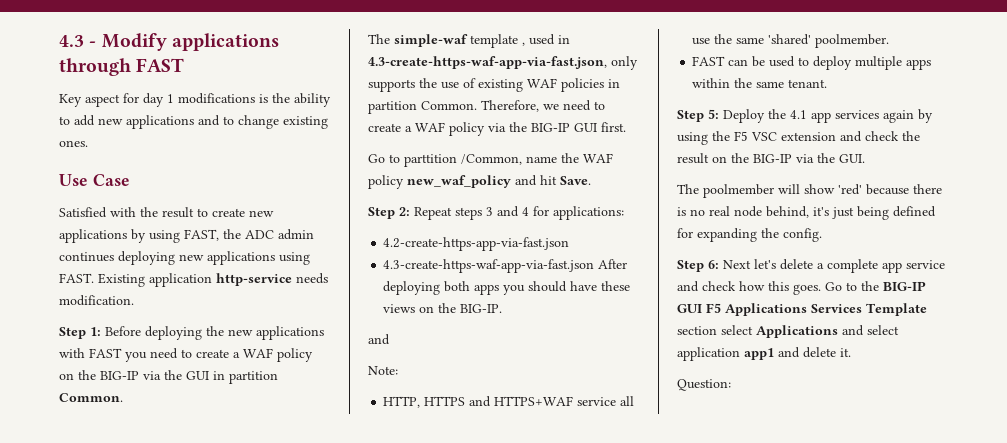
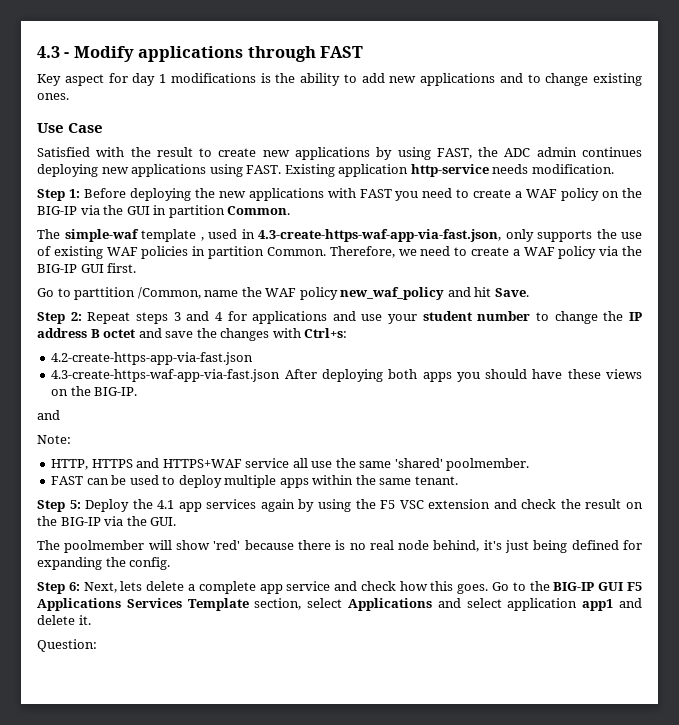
- Step 2: Repeat steps 3 and 4 for applications:
+ Step 2: Repeat steps 3 and 4 for applications and use your student number to change the IP address B octet and save the changes with Ctrl+s:
- Step 6: Next let's delete a complete app service and check how this goes.
+ Step 6: Next, lets delete a complete app service and check how this goes.
- Go to the BIG-IP GUI F5 Applications Services Template section select Applications and select application app1 and delete it.
+ Go to the BIG-IP GUI F5 Applications Services Template section, select Applications and select application app1 and delete it.

